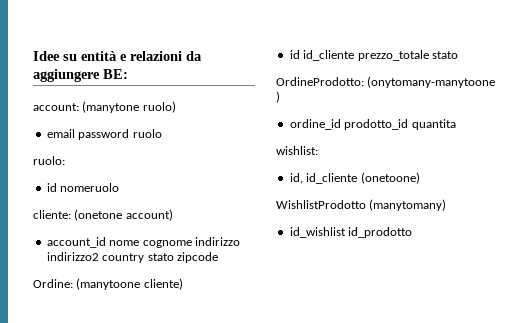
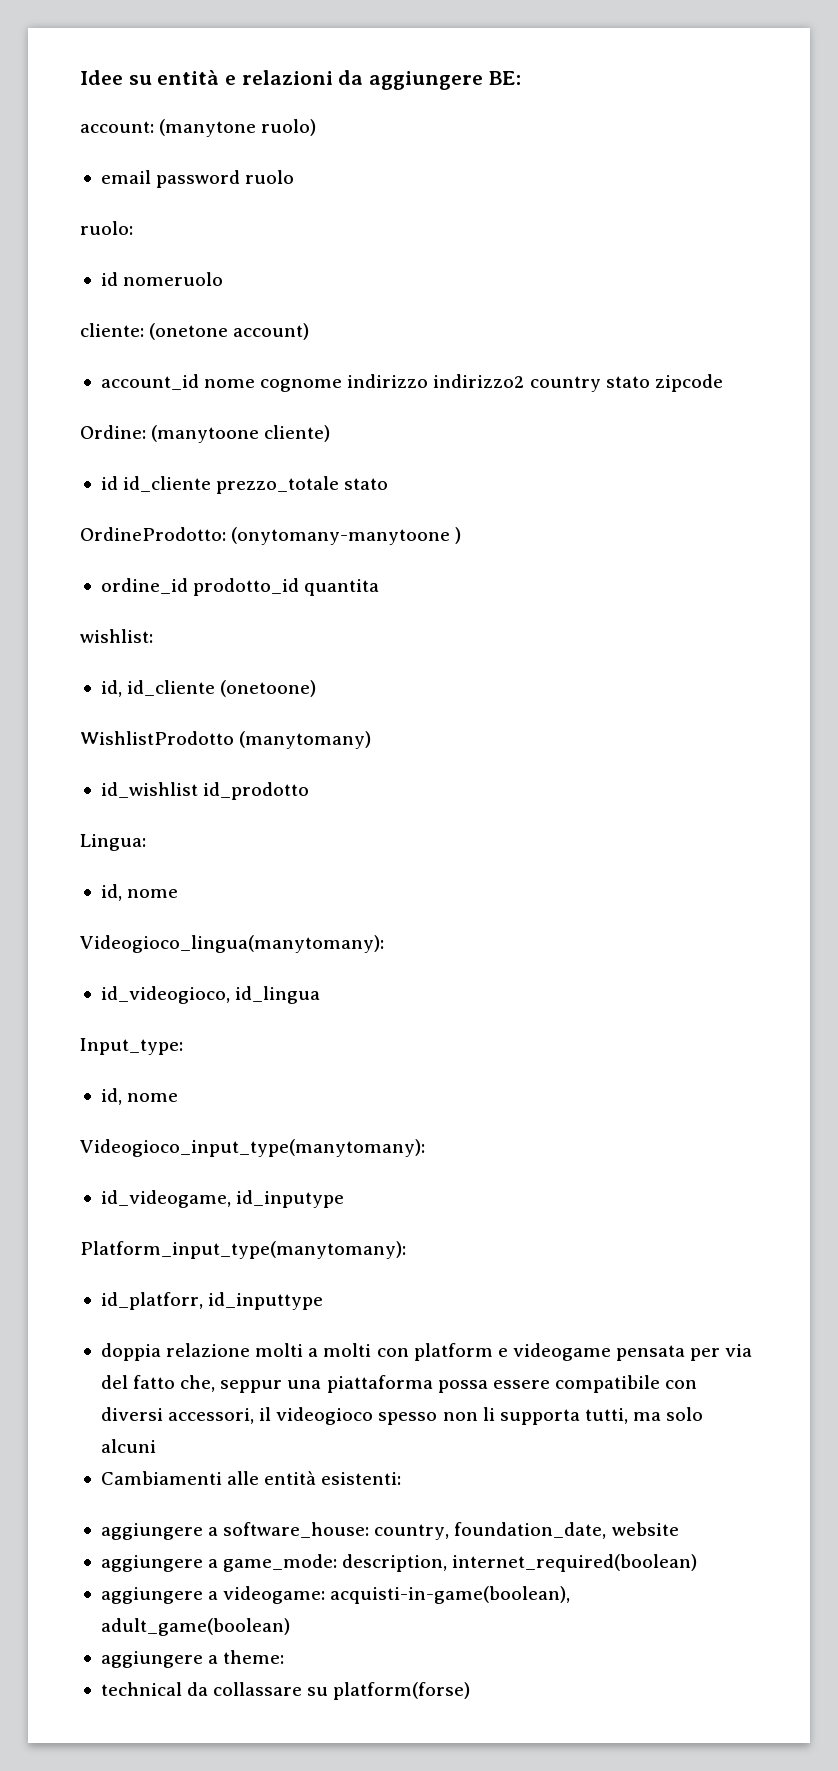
+ Lingua:
+ id, nome
+ Videogioco_lingua(manytomany):
+ id_videogioco, id_lingua
+ Input_type:
+ id, nome
+ Videogioco_input_type(manytomany):
+ id_videogame, id_inputype
+ Platform_input_type(manytomany):
+ id_platforr, id_inputtype
+ doppia relazione molti a molti con platform e videogame pensata per via del fatto che, seppur una piattaforma possa essere compatibile con diversi accessori, il videogioco spesso non li supporta tutti, ma solo alcuni
+ Cambiamenti alle entità esistenti:
+ aggiungere a software_house: country, foundation_date, website
+ aggiungere a game_mode: description, internet_required(boolean)
+ aggiungere a videogame: acquisti-in-game(boolean), adult_game(boolean)
+ aggiungere a theme:
+ technical da collassare su platform(forse)

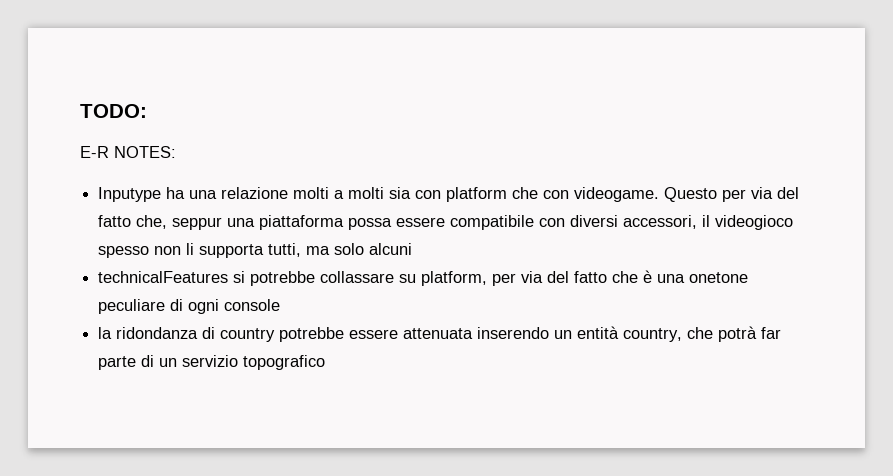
- Idee su entità e relazioni da aggiungere BE:
- account: (manytone ruolo)
- email password ruolo
- ruolo:
- id nomeruolo
- cliente: (onetone account)
- account_id nome cognome indirizzo indirizzo2 country stato zipcode
- Ordine: (manytoone cliente)
- id id_cliente prezzo_totale stato
- OrdineProdotto: (onytomany-manytoone )
- ordine_id prodotto_id quantita
- wishlist:
- id, id_cliente (onetoone)
- WishlistProdotto (manytomany)
- id_wishlist id_prodotto
- Lingua:
- id, nome
- Videogioco_lingua(manytomany):
- id_videogioco, id_lingua
- Input_type:
- id, nome
- Videogioco_input_type(manytomany):
- id_videogame, id_inputype
- Platform_input_type(manytomany):
- id_platforr, id_inputtype
- doppia relazione molti a molti con platform e videogame pensata per via del fatto che, seppur una piattaforma possa essere compatibile con diversi accessori, il videogioco spesso non li supporta tutti, ma solo alcuni
+ TODO:
+ E-R NOTES:
+ Inputype ha una relazione molti a molti sia con platform che con videogame. Questo per via del fatto che, seppur una piattaforma possa essere compatibile con diversi accessori, il videogioco spesso non li supporta tutti, ma solo alcuni
- Cambiamenti alle entità esistenti:
- aggiungere a software_house: country, foundation_date, website
- aggiungere a game_mode: description, internet_required(boolean)
- aggiungere a videogame: acquisti-in-game(boolean), adult_game(boolean)
- aggiungere a theme:
- technical da collassare su platform(forse)
+ technicalFeatures si potrebbe collassare su platform, per via del fatto che è una onetone peculiare di ogni console
+ la ridondanza di country potrebbe essere attenuata inserendo un entità country, che potrà far parte di un servizio topografico

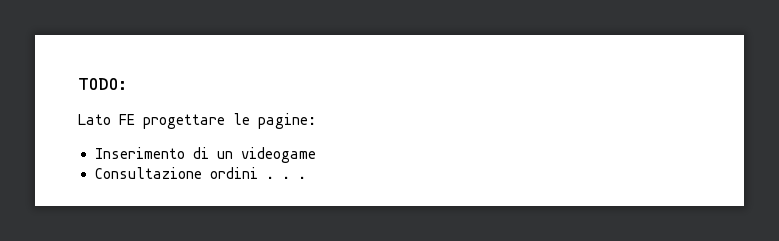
- E-R NOTES:
- Inputype ha una relazione molti a molti sia con platform che con videogame. Questo per via del fatto che, seppur una piattaforma possa essere compatibile con diversi accessori, il videogioco spesso non li supporta tutti, ma solo alcuni
- technicalFeatures si potrebbe collassare su platform, per via del fatto che è una onetone peculiare di ogni console
- la ridondanza di country potrebbe essere attenuata inserendo un entità country, che potrà far parte di un servizio topografico
+ Lato FE progettare le pagine:
+ Inserimento di un videogame
+ Consultazione ordini . . .

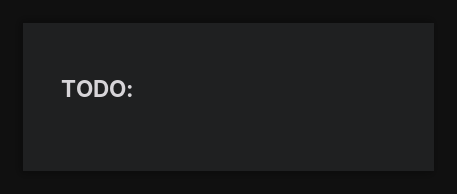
- Lato FE progettare le pagine:
- Inserimento di un videogame
- Consultazione ordini . . .

